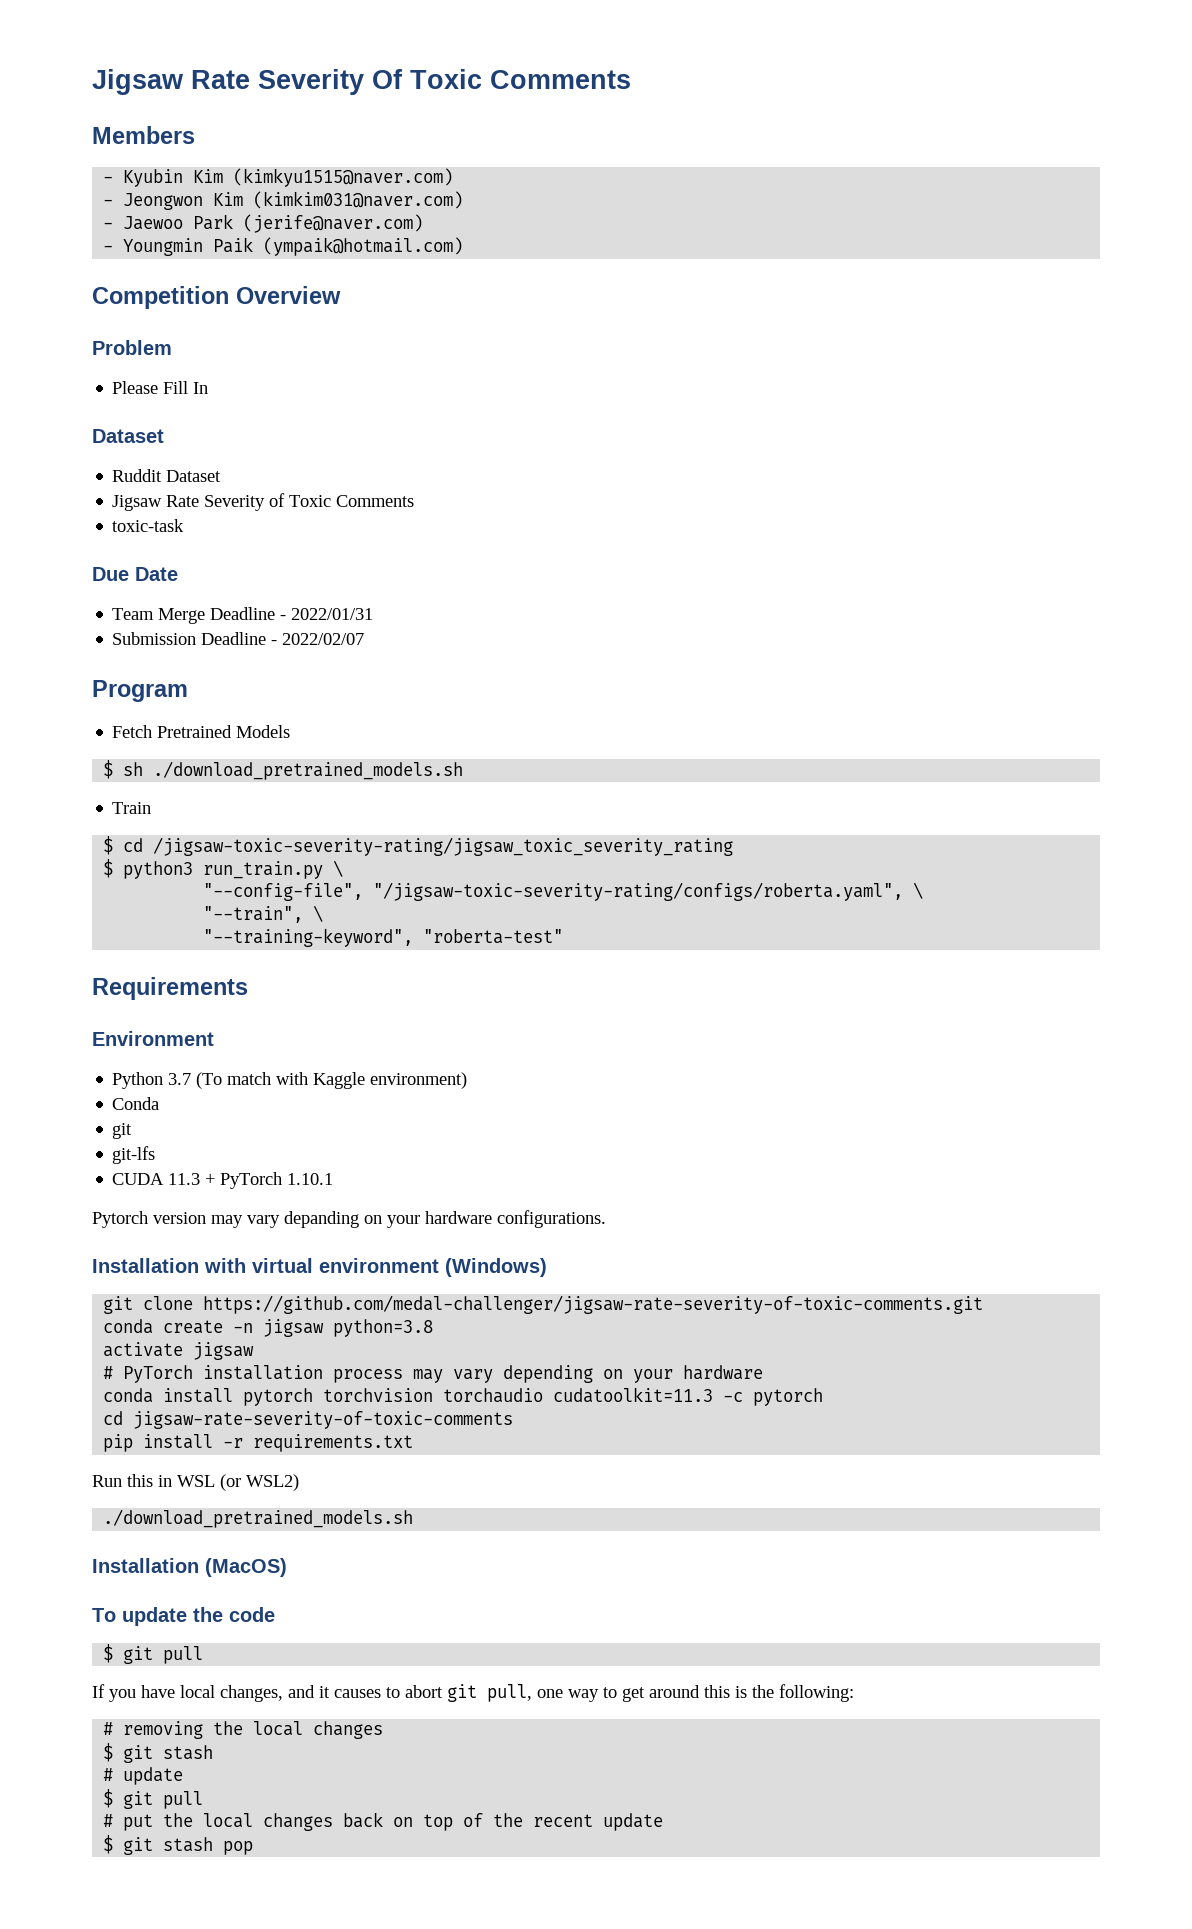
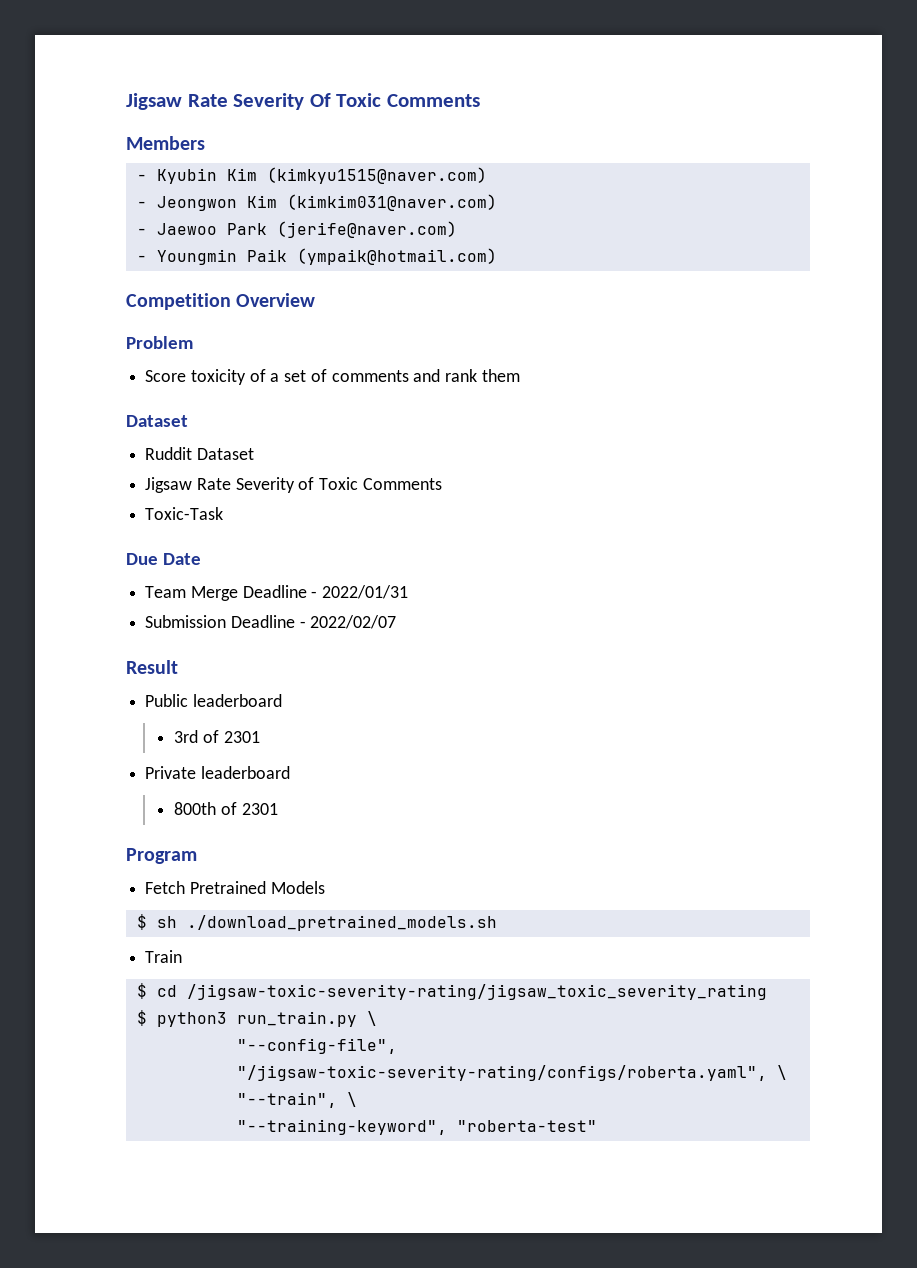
- Please Fill In
+ Score toxicity of a set of comments and rank them
- toxic-task
+ Toxic-Task
+ Result
+ Public leaderboard
+ 3rd of 2301
+ Private leaderboard
+ 800th of 2301
- Requirements
- Environment
- Python 3.7 (To match with Kaggle environment)
- Conda
- git
- git-lfs
- CUDA 11.3 + PyTorch 1.10.1
- Pytorch version may vary depanding on your hardware configurations.
- Installation with virtual environment (Windows)
- git clone https://github.com/medal-challenger/jigsaw-rate-severity-of-toxic-comments.git
- conda create -n jigsaw python=3.8
- activate jigsaw
- # PyTorch installation process may vary depending on your hardware
- conda install pytorch torchvision torchaudio cudatoolkit=11.3 -c pytorch
- cd jigsaw-rate-severity-of-toxic-comments
- pip install -r requirements.txt
- Run this in WSL (or WSL2)
- ./download_pretrained_models.sh
- Installation (MacOS)
- To update the code
- $ git pull
- If you have local changes, and it causes to abort git pull, one way to get around this is the following:
- # removing the local changes
- $ git stash
- # update
- $ git pull
- # put the local changes back on top of the recent update
- $ git stash pop

